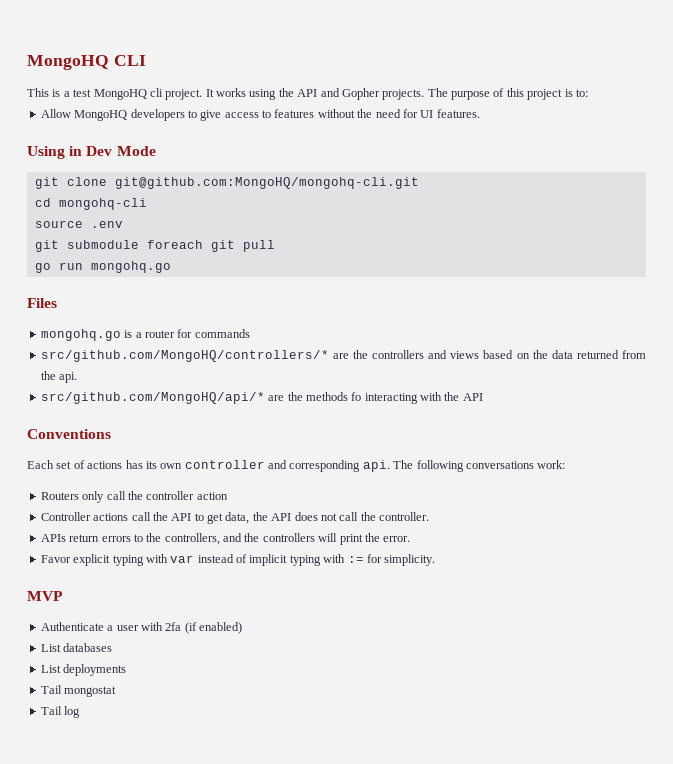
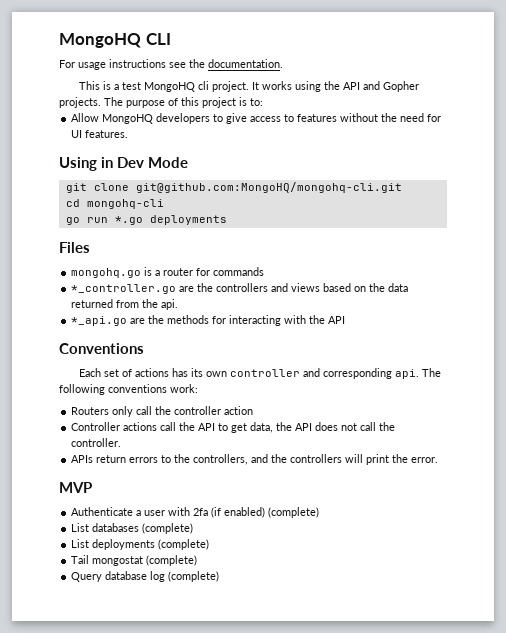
+ For usage instructions see the documentation.
- source .env
- git submodule foreach git pull
- go run mongohq.go
+ go run *.go deployments
- src/github.com/MongoHQ/controllers/* are the controllers and views based on the data returned from the api.
+ *_controller.go are the controllers and views based on the data returned from the api.
- src/github.com/MongoHQ/api/* are the methods fo interacting with the API
+ *_api.go are the methods for interacting with the API
- The following conversations work:
+ The following conventions work:
- Favor explicit typing with var instead of implicit typing with := for simplicity.
- Authenticate a user with 2fa (if enabled)
+ Authenticate a user with 2fa (if enabled) (complete)
- List databases
+ List databases (complete)
- List deployments
+ List deployments (complete)
- Tail mongostat
- Tail log
+ Tail mongostat (complete)
+ Query database log (complete)

